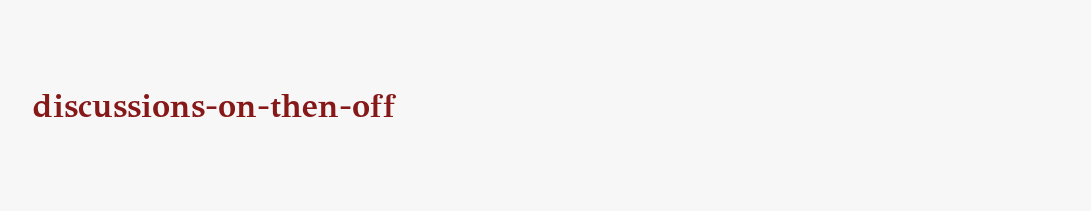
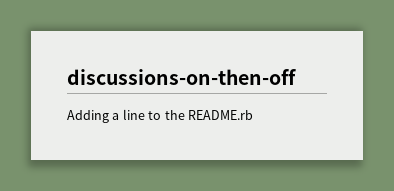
+ Adding a line to the README.rb

